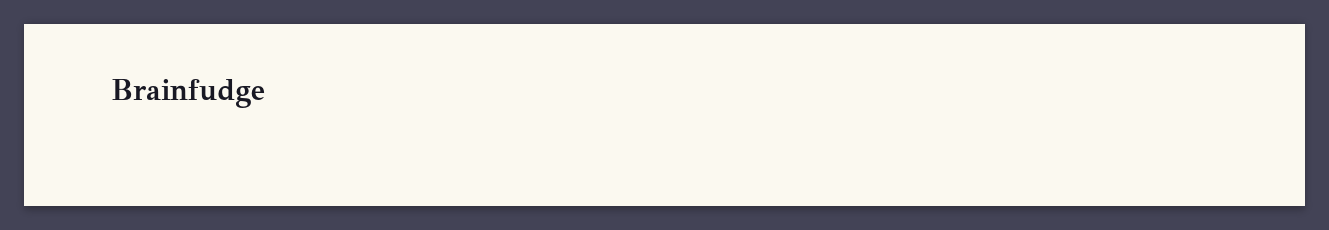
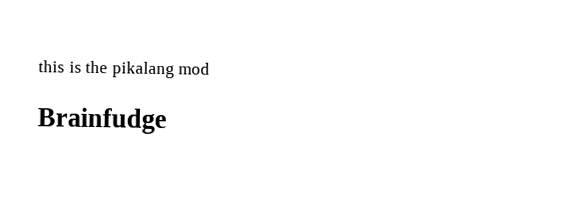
+ this is the pikalang mod

